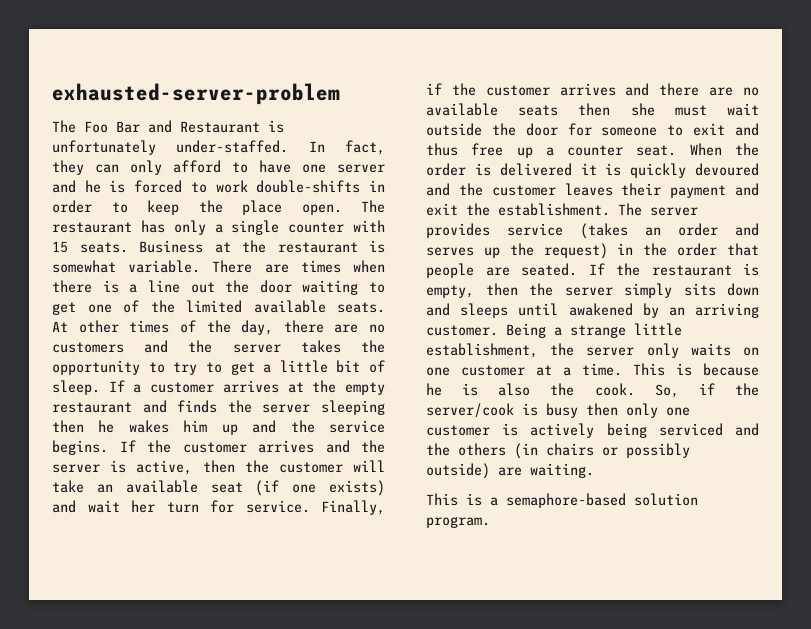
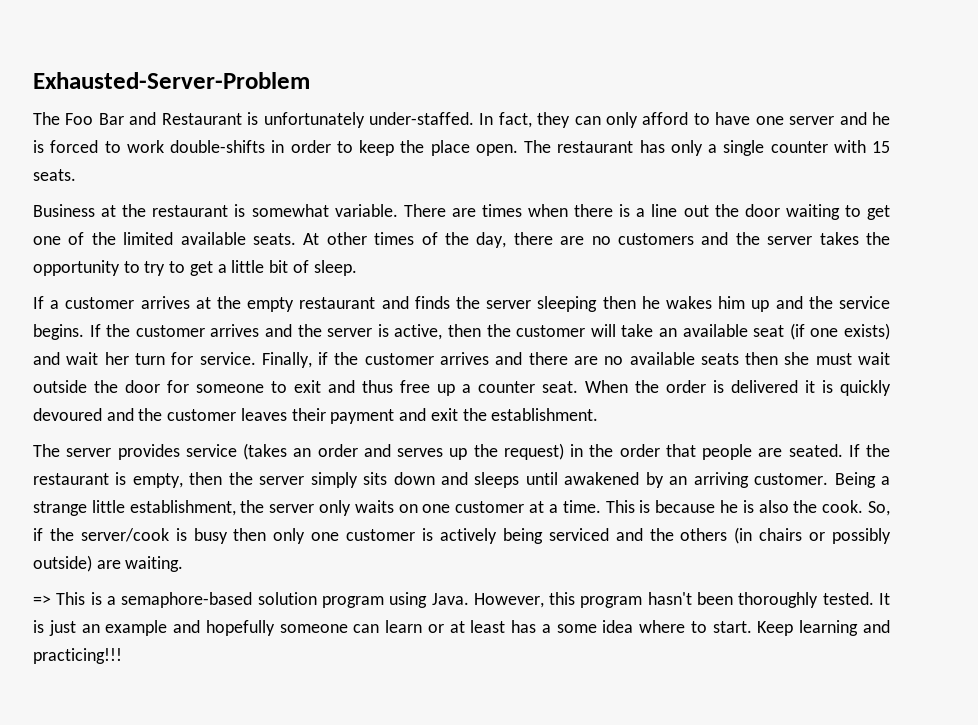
- exhausted-server-problem
+ Exhausted-Server-Problem
- The restaurant has only a single counter with 15 seats. Business at the restaurant is somewhat variable.
+ The restaurant has only a single counter with 15 seats.
+ Business at the restaurant is somewhat variable.
- At other times of the day, there are no customers and the server takes the opportunity to try to get a little bit of sleep. If a customer arrives at the empty restaurant and finds the server sleeping then he wakes him up and the service begins.
+ At other times of the day, there are no customers and the server takes the opportunity to try to get a little bit of sleep.
+ If a customer arrives at the empty restaurant and finds the server sleeping then he wakes him up and the service begins.
- When the order is delivered it is quickly devoured and the customer leaves their payment and exit the establishment. The server provides service (takes an order and serves up the request) in the order that people are seated.
+ When the order is delivered it is quickly devoured and the customer leaves their payment and exit the establishment.
+ The server provides service (takes an order and serves up the request) in the order that people are seated.
- This is a semaphore-based solution program.
+ => This is a semaphore-based solution program using Java. However, this program hasn't been thoroughly tested. It is just an example and hopefully someone can learn or at least has a some idea where to start. Keep learning and practicing!!!

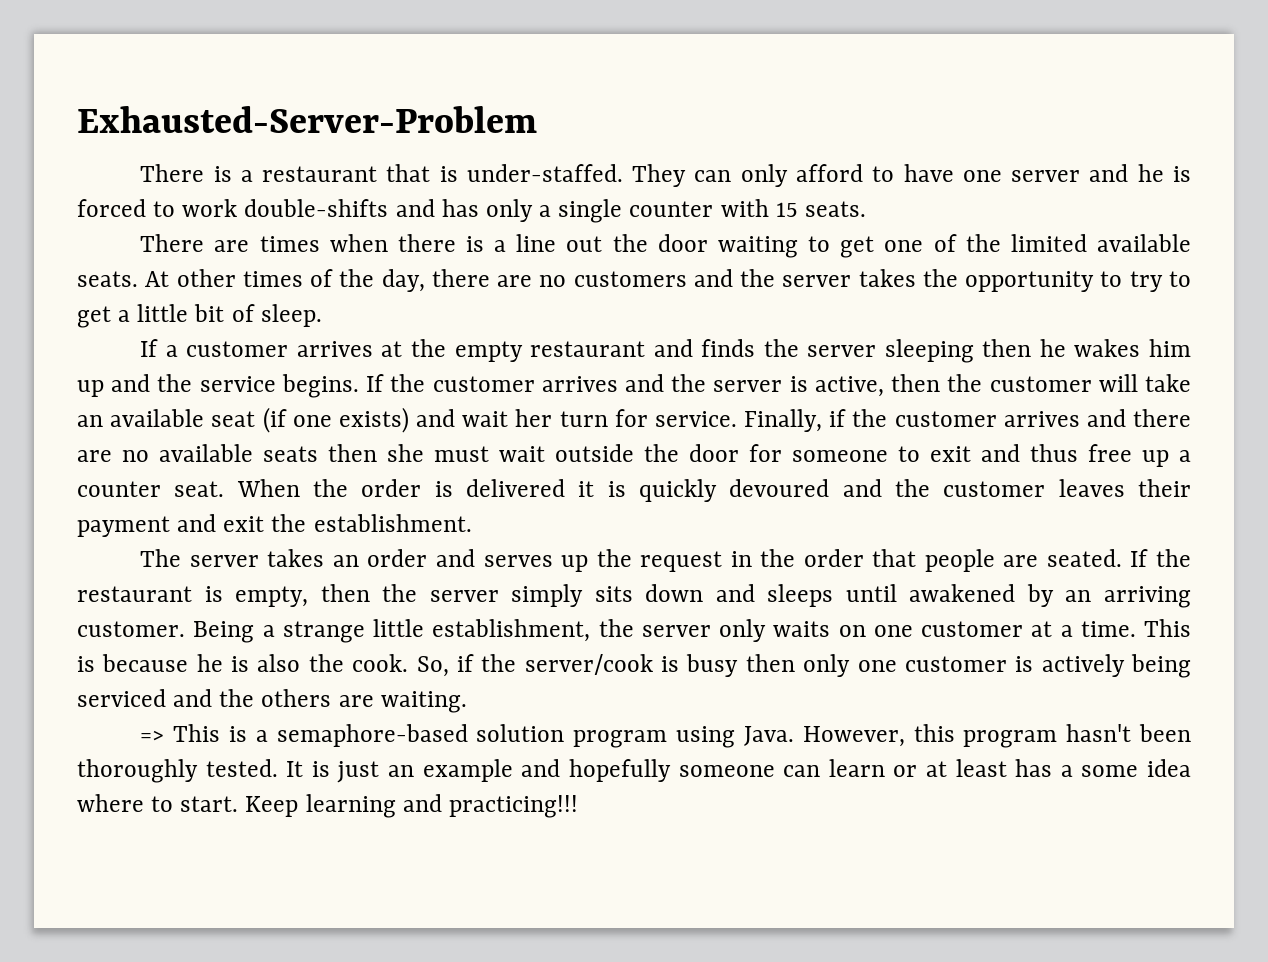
- The Foo Bar and Restaurant is unfortunately under-staffed. In fact, they can only afford to have one server and he is forced to work double-shifts in order to keep the place open. The restaurant has only a single counter with 15 seats.
+ There is a restaurant that is under-staffed. They can only afford to have one server and he is forced to work double-shifts and has only a single counter with 15 seats.
- Business at the restaurant is somewhat variable.
- The server provides service (takes an order and serves up the request) in the order that people are seated.
+ The server takes an order and serves up the request in the order that people are seated.
- So, if the server/cook is busy then only one customer is actively being serviced and the others (in chairs or possibly outside) are waiting.
+ So, if the server/cook is busy then only one customer is actively being serviced and the others are waiting.

